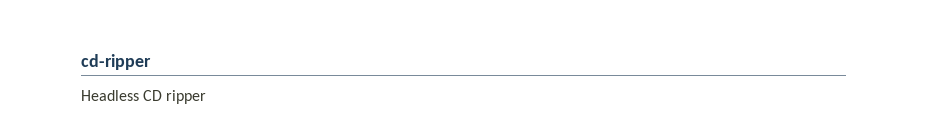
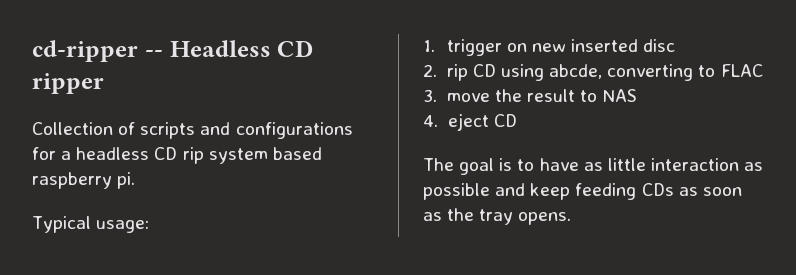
- cd-ripper
- Headless CD ripper
+ cd-ripper -- Headless CD ripper
+ Collection of scripts and configurations for a headless CD rip system based raspberry pi.
+ Typical usage:
+ 1. trigger on new inserted disc
+ 2. rip CD using abcde, converting to FLAC
+ 3. move the result to NAS
+ 4. eject CD
+ The goal is to have as little interaction as possible and keep feeding CDs as soon as the tray opens.

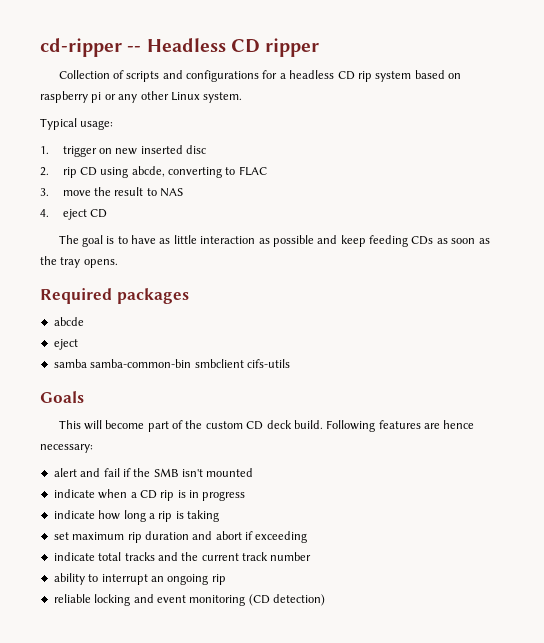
- Collection of scripts and configurations for a headless CD rip system based raspberry pi.
+ Collection of scripts and configurations for a headless CD rip system based on raspberry pi or any other Linux system.
+ Required packages
+ abcde
+ eject
+ samba samba-common-bin smbclient cifs-utils
+ Goals
+ This will become part of the custom CD deck build. Following features are hence necessary:
+ alert and fail if the SMB isn't mounted
+ indicate when a CD rip is in progress
+ indicate how long a rip is taking
+ set maximum rip duration and abort if exceeding
+ indicate total tracks and the current track number
+ ability to interrupt an ongoing rip
+ reliable locking and event monitoring (CD detection)

